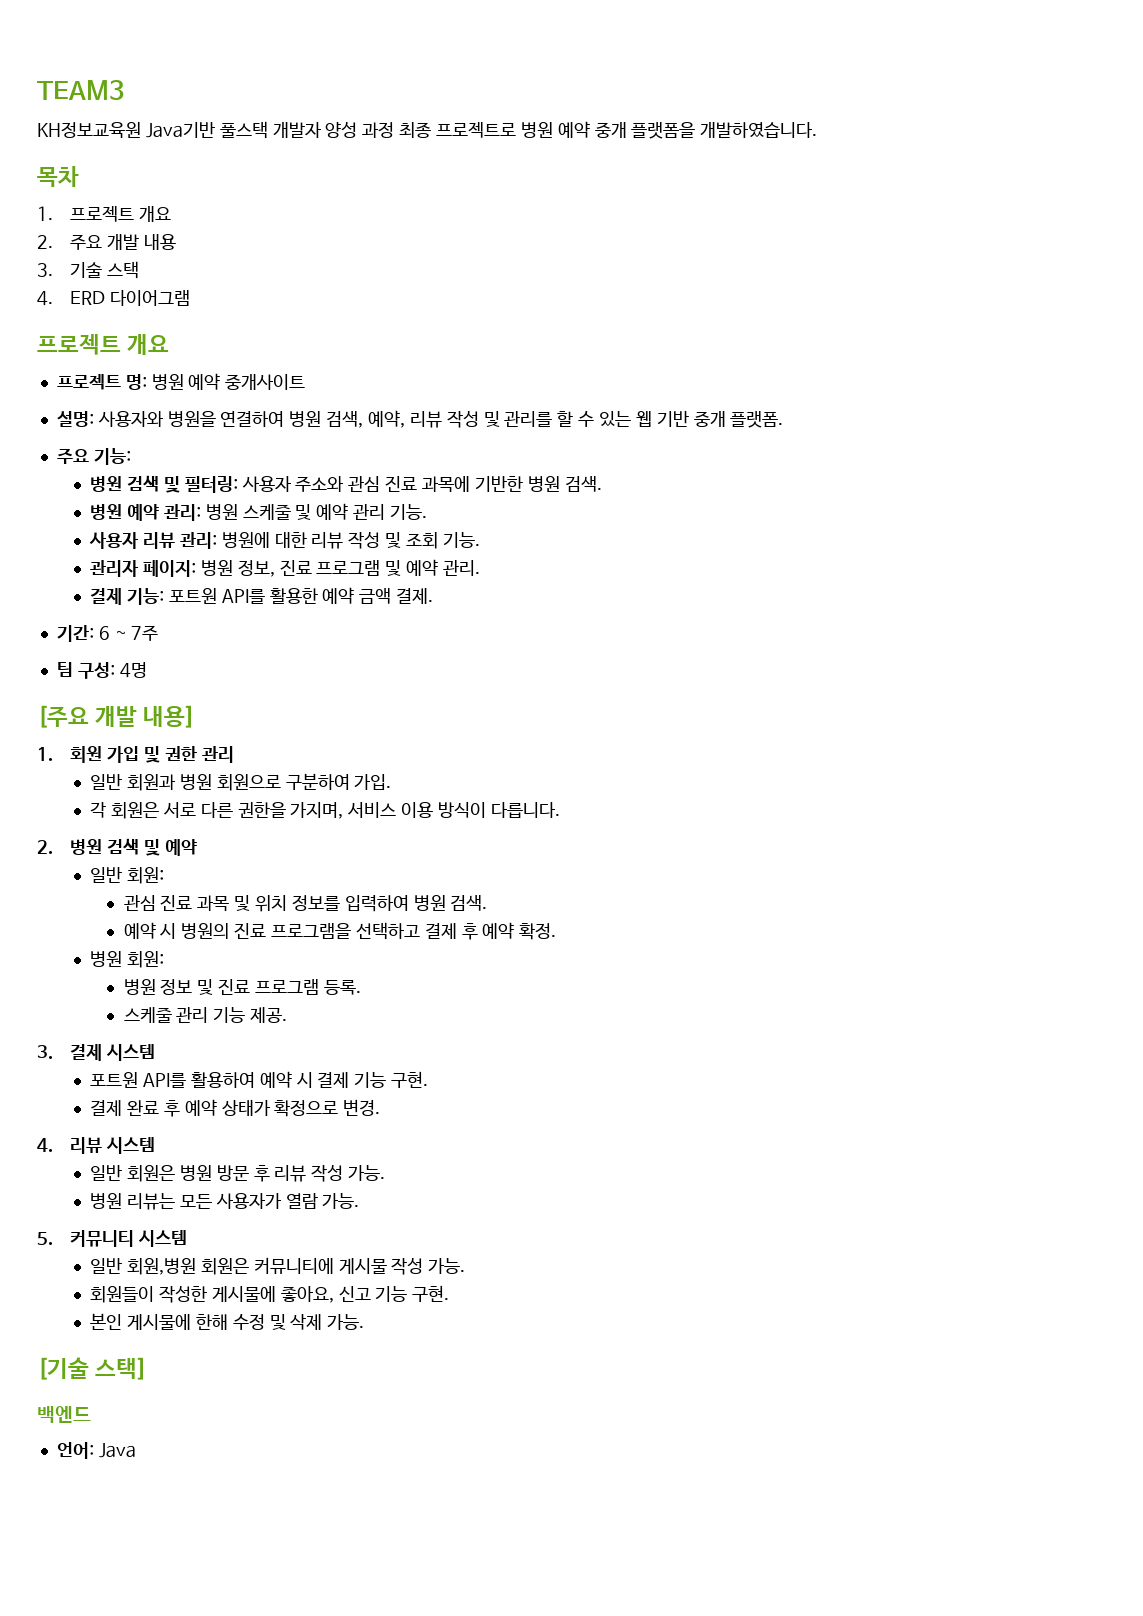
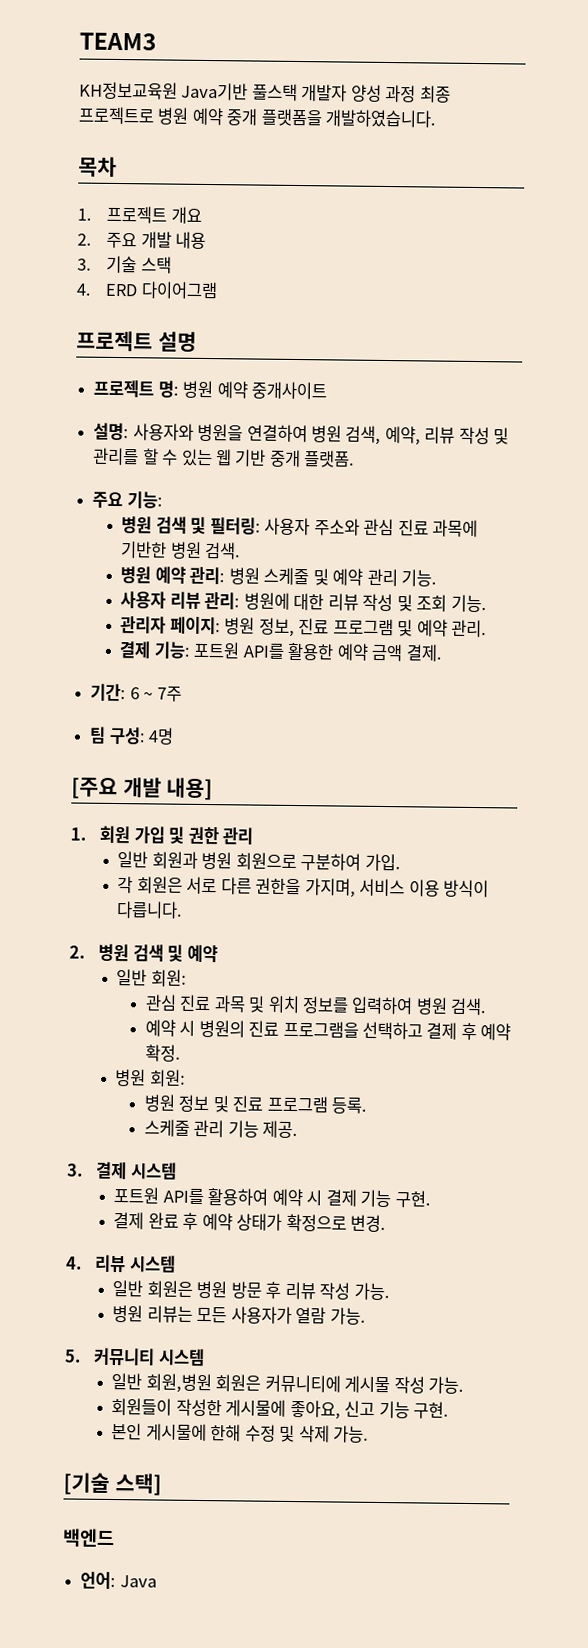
  4. ERD 다이어그램
- 프로젝트 개요
+ 프로젝트 설명

